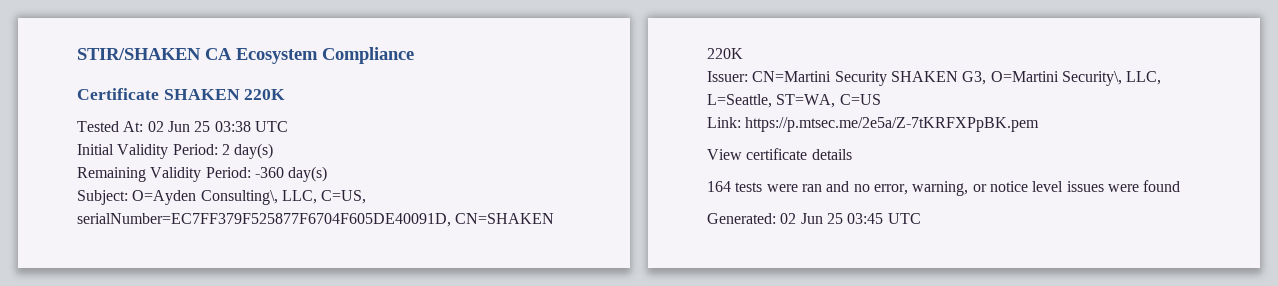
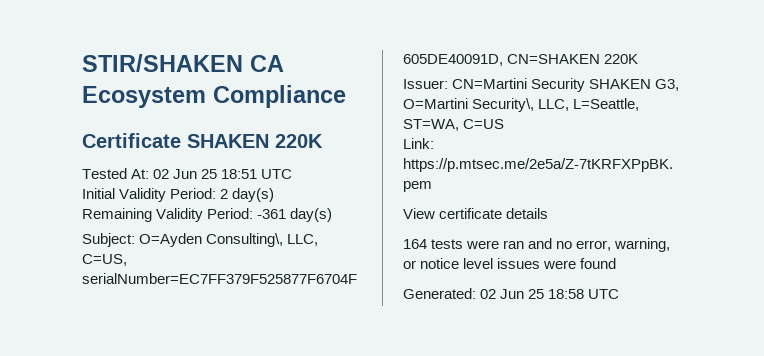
- Tested At: 02 Jun 25 03:38 UTC
+ Tested At: 02 Jun 25 18:51 UTC
- Remaining Validity Period: -360 day(s)
+ Remaining Validity Period: -361 day(s)
- Generated: 02 Jun 25 03:45 UTC
+ Generated: 02 Jun 25 18:58 UTC

